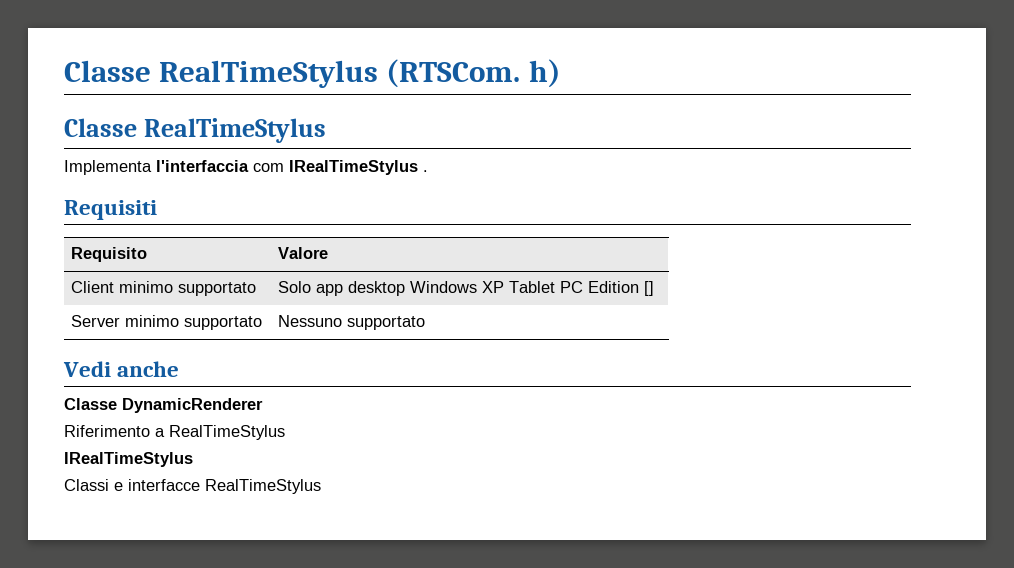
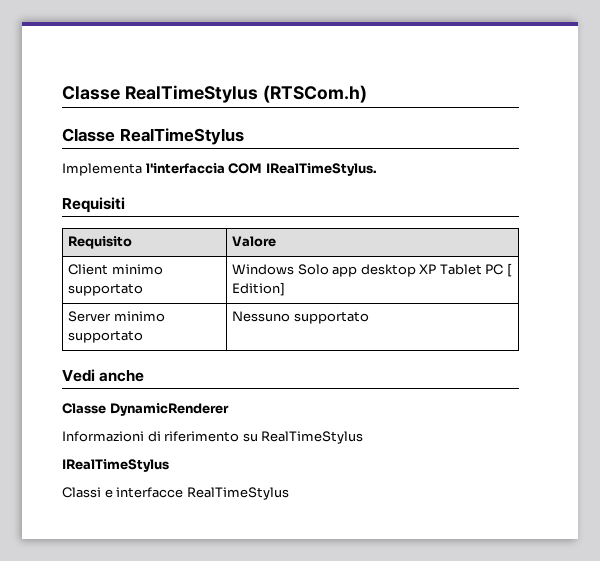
- Classe RealTimeStylus (RTSCom. h)
+ Classe RealTimeStylus (RTSCom.h)
- Implementa l'interfaccia com IRealTimeStylus .
+ Implementa l'interfaccia COM IRealTimeStylus.
- Client minimo supportato | Solo app desktop Windows XP Tablet PC Edition []
+ Client minimo supportato | Windows Solo app desktop XP Tablet PC [ Edition]
- Riferimento a RealTimeStylus
+ Informazioni di riferimento su RealTimeStylus

